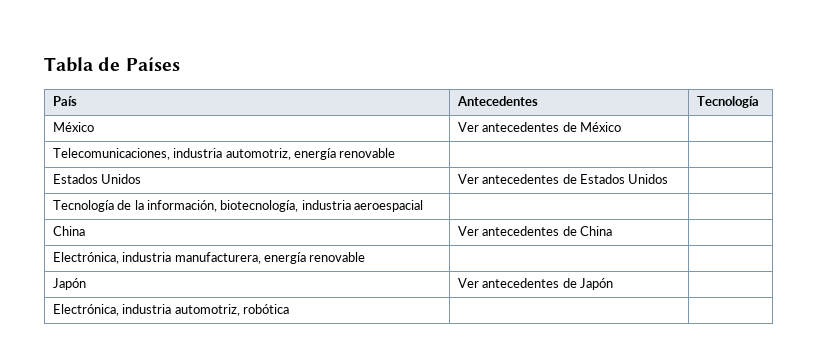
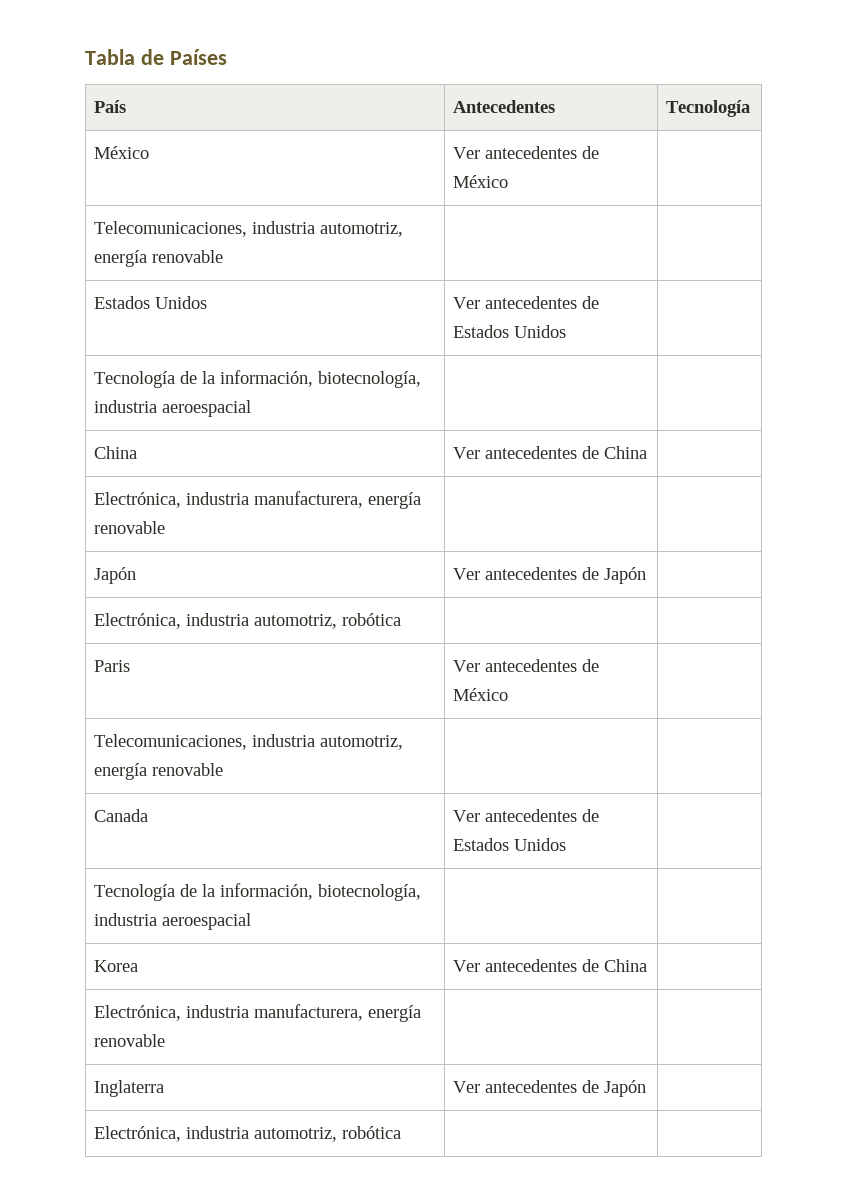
+ Paris | Ver antecedentes de México |
+ Telecomunicaciones, industria automotriz, energía renovable | |
+ Canada | Ver antecedentes de Estados Unidos |
+ Tecnología de la información, biotecnología, industria aeroespacial | |
+ Korea | Ver antecedentes de China |
+ Electrónica, industria manufacturera, energía renovable | |
+ Inglaterra | Ver antecedentes de Japón |
+ Electrónica, industria automotriz, robótica | |

